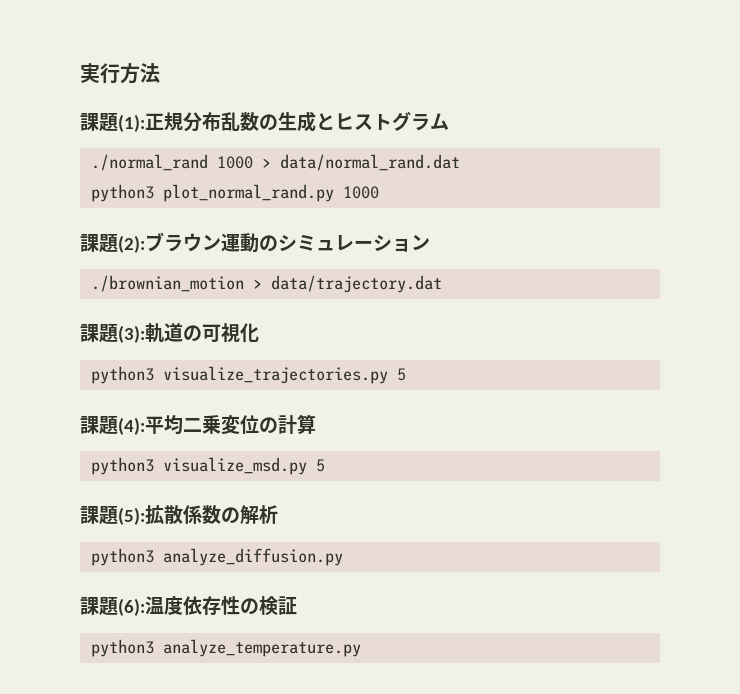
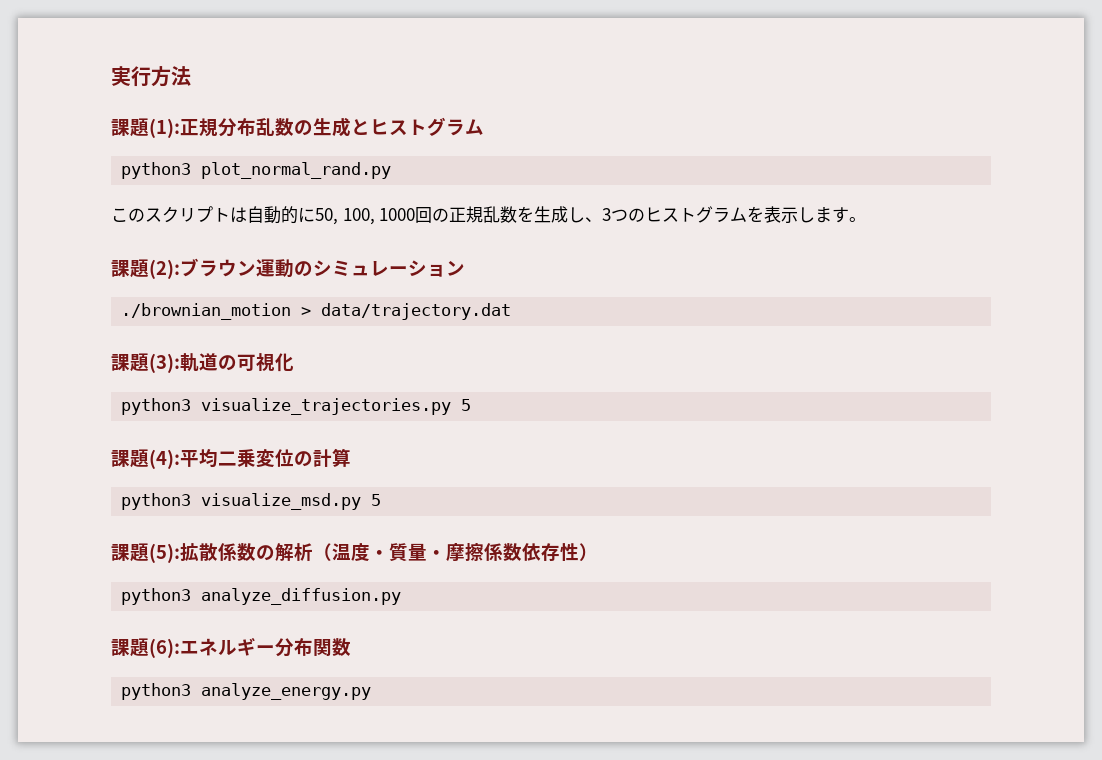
- ./normal_rand 1000 > data/normal_rand.dat
- python3 plot_normal_rand.py 1000
+ python3 plot_normal_rand.py
+ このスクリプトは自動的に50, 100, 1000回の正規乱数を生成し、3つのヒストグラムを表示します。
- 課題(5):拡散係数の解析
+ 課題(5):拡散係数の解析（温度・質量・摩擦係数依存性）
- 課題(6):温度依存性の検証
- python3 analyze_temperature.py
+ 課題(6):エネルギー分布関数
+ python3 analyze_energy.py

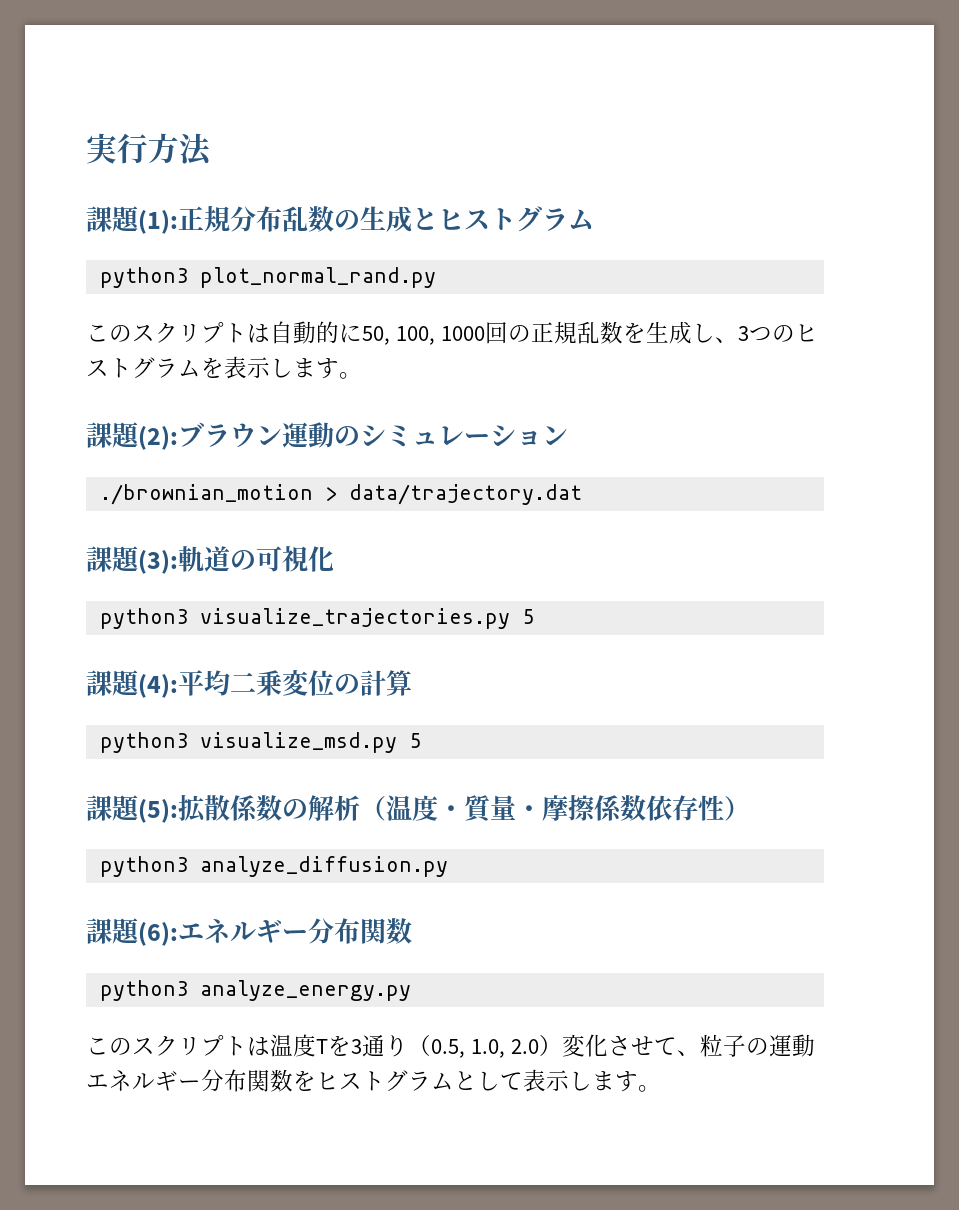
+ このスクリプトは温度Tを3通り（0.5, 1.0, 2.0）変化させて、粒子の運動エネルギー分布関数をヒストグラムとして表示します。

